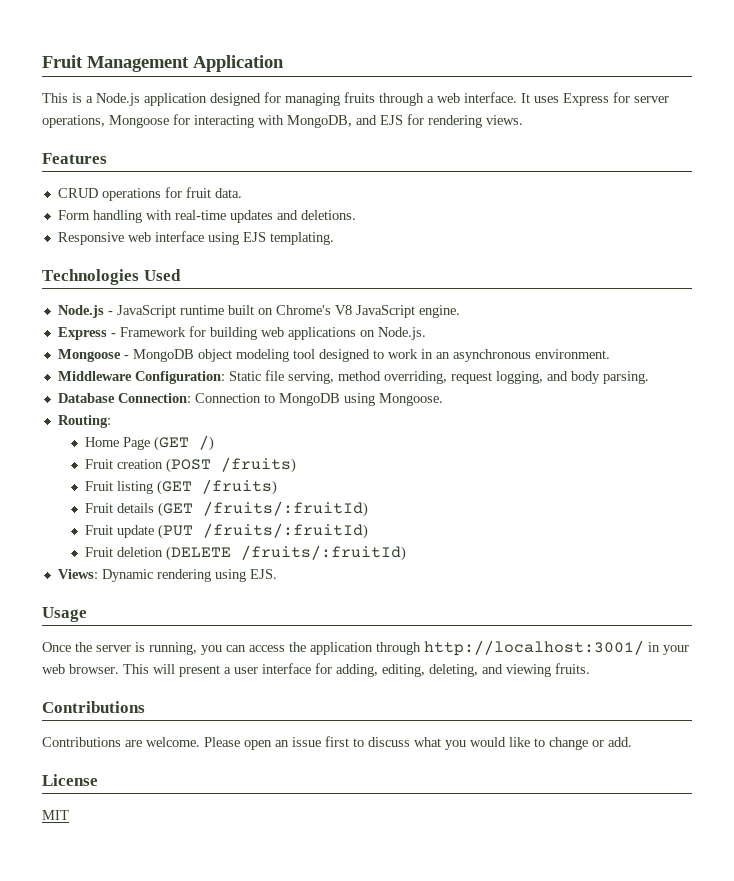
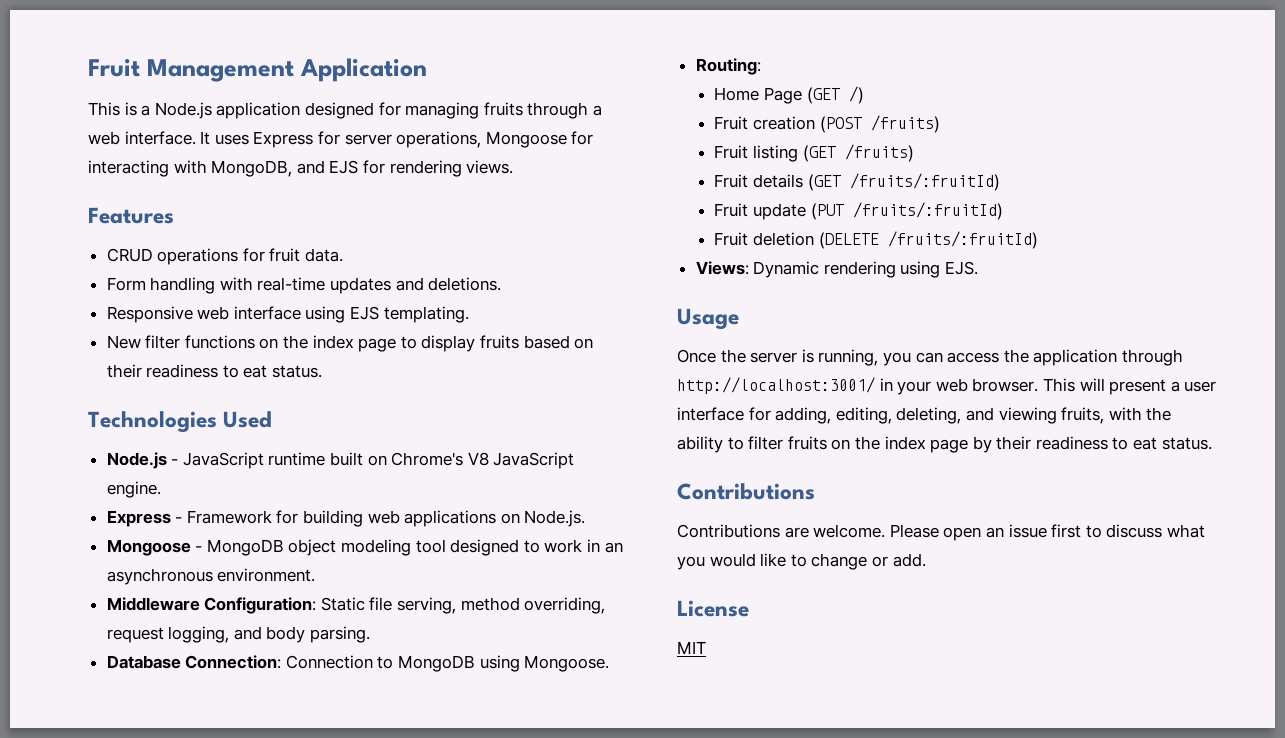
+ New filter functions on the index page to display fruits based on their readiness to eat status.
- This will present a user interface for adding, editing, deleting, and viewing fruits.
+ This will present a user interface for adding, editing, deleting, and viewing fruits, with the ability to filter fruits on the index page by their readiness to eat status.

